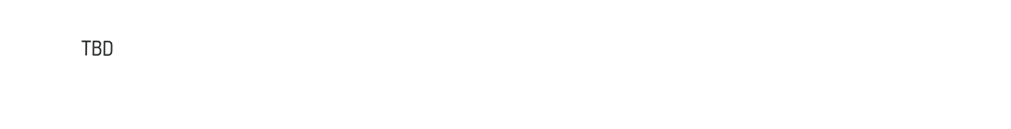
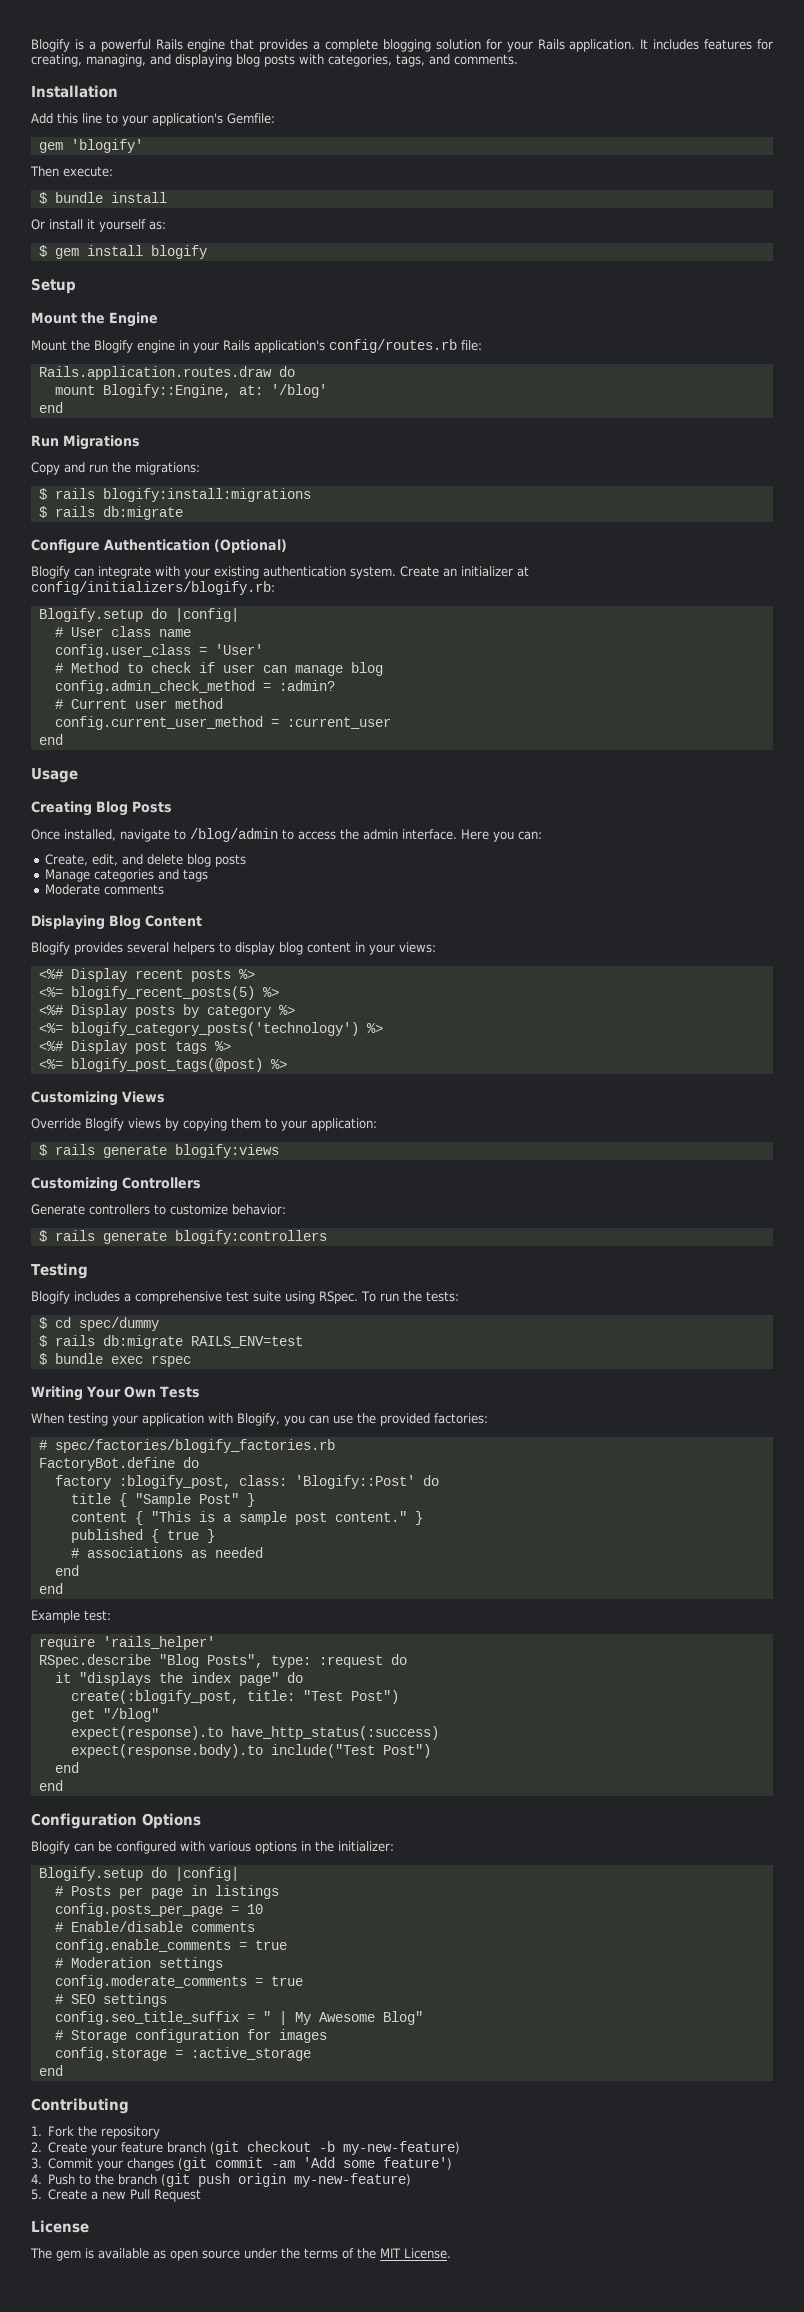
- TBD
+ Blogify is a powerful Rails engine that provides a complete blogging solution for your Rails application. It includes features for creating, managing, and displaying blog posts with categories, tags, and comments.
+ Installation
+ Add this line to your application's Gemfile:
+ gem 'blogify'
+ Then execute:
+ $ bundle install
+ Or install it yourself as:
+ $ gem install blogify
+ Setup
+ Mount the Engine
+ Mount the Blogify engine in your Rails application's config/routes.rb file:
+ Rails.application.routes.draw do
+ mount Blogify::Engine, at: '/blog'
+ end
+ Run Migrations
+ Copy and run the migrations:
+ $ rails blogify:install:migrations
+ $ rails db:migrate
+ Configure Authentication (Optional)
+ Blogify can integrate with your existing authentication system. Create an initializer at config/initializers/blogify.rb:
+ Blogify.setup do |config|
+ # User class name
+ config.user_class = 'User'
+ # Method to check if user can manage blog
+ config.admin_check_method = :admin?
+ # Current user method
+ config.current_user_method = :current_user
+ end
+ Usage
+ Creating Blog Posts
+ Once installed, navigate to /blog/admin to access the admin interface. Here you can:
+ Create, edit, and delete blog posts
+ Manage categories and tags
+ Moderate comments
+ Displaying Blog Content
+ Blogify provides several helpers to display blog content in your views:
+ <%# Display recent posts %>
+ <%= blogify_recent_posts(5) %>
+ <%# Display posts by category %>
+ <%= blogify_category_posts('technology') %>
+ <%# Display post tags %>
+ <%= blogify_post_tags(@post) %>
+ Customizing Views
+ Override Blogify views by copying them to your application:
+ $ rails generate blogify:views
+ Customizing Controllers
+ Generate controllers to customize behavior:
+ $ rails generate blogify:controllers
+ Testing
+ Blogify includes a comprehensive test suite using RSpec. To run the tests:
+ $ cd spec/dummy
+ $ rails db:migrate RAILS_ENV=test
+ $ bundle exec rspec
+ Writing Your Own Tests
+ When testing your application with Blogify, you can use the provided factories:
+ # spec/factories/blogify_factories.rb
+ FactoryBot.define do
+ factory :blogify_post, class: 'Blogify::Post' do
+ title { "Sample Post" }
+ content { "This is a sample post content." }
+ published { true }
+ # associations as needed
+ end
+ end
+ Example test:
+ require 'rails_helper'
+ RSpec.describe "Blog Posts", type: :request do
+ it "displays the index page" do
+ create(:blogify_post, title: "Test Post")
+ get "/blog"
+ expect(response).to have_http_status(:success)
+ expect(response.body).to include("Test Post")
+ end
+ end
+ Configuration Options
+ Blogify can be configured with various options in the initializer:
+ Blogify.setup do |config|
+ # Posts per page in listings
+ config.posts_per_page = 10
+ # Enable/disable comments
+ config.enable_comments = true
+ # Moderation settings
+ config.moderate_comments = true
+ # SEO settings
+ config.seo_title_suffix = " | My Awesome Blog"
+ # Storage configuration for images
+ config.storage = :active_storage
+ end
+ Contributing
+ 1. Fork the repository
+ 2. Create your feature branch (git checkout -b my-new-feature)
+ 3. Commit your changes (git commit -am 'Add some feature')
+ 4. Push to the branch (git push origin my-new-feature)
+ 5. Create a new Pull Request
+ License
+ The gem is available as open source under the terms of the MIT License.

